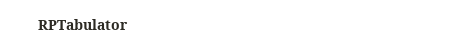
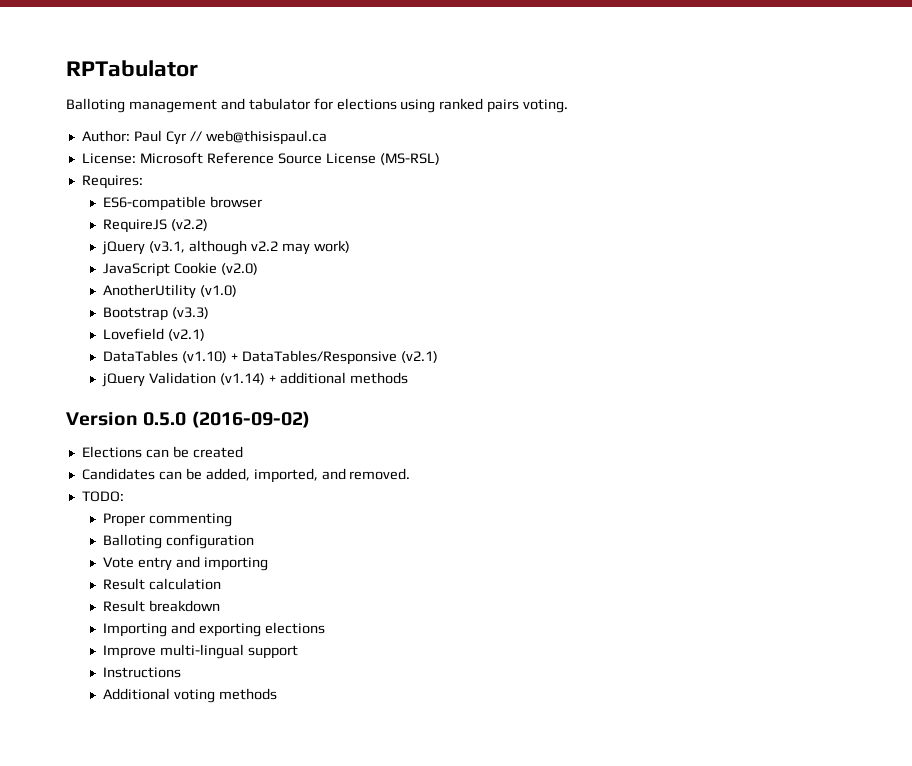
+ Balloting management and tabulator for elections using ranked pairs voting.
+ Author: Paul Cyr // web@thisispaul.ca
+ License: Microsoft Reference Source License (MS-RSL)
+ Requires:
+ ES6-compatible browser
+ RequireJS (v2.2)
+ jQuery (v3.1, although v2.2 may work)
+ JavaScript Cookie (v2.0)
+ AnotherUtility (v1.0)
+ Bootstrap (v3.3)
+ Lovefield (v2.1)
+ DataTables (v1.10) + DataTables/Responsive (v2.1)
+ jQuery Validation (v1.14) + additional methods
+ Version 0.5.0 (2016-09-02)
+ Elections can be created
+ Candidates can be added, imported, and removed.
+ TODO:
+ Proper commenting
+ Balloting configuration
+ Vote entry and importing
+ Result calculation
+ Result breakdown
+ Importing and exporting elections
+ Improve multi-lingual support
+ Instructions
+ Additional voting methods

